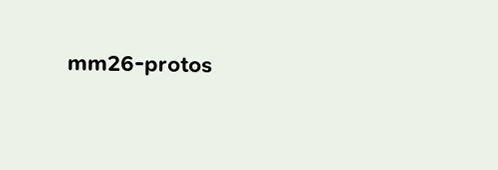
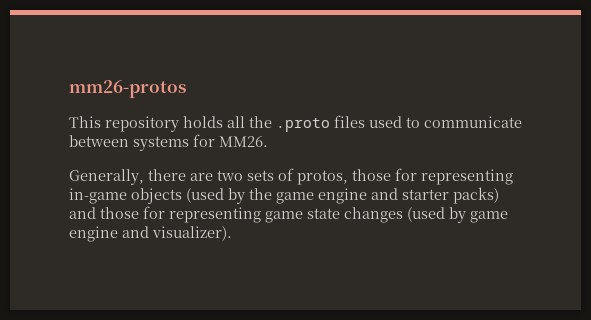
+ This repository holds all the .proto files used to communicate between systems for MM26.
+ Generally, there are two sets of protos, those for representing in-game objects (used by the game engine and starter packs) and those for representing game state changes (used by game engine and visualizer).

